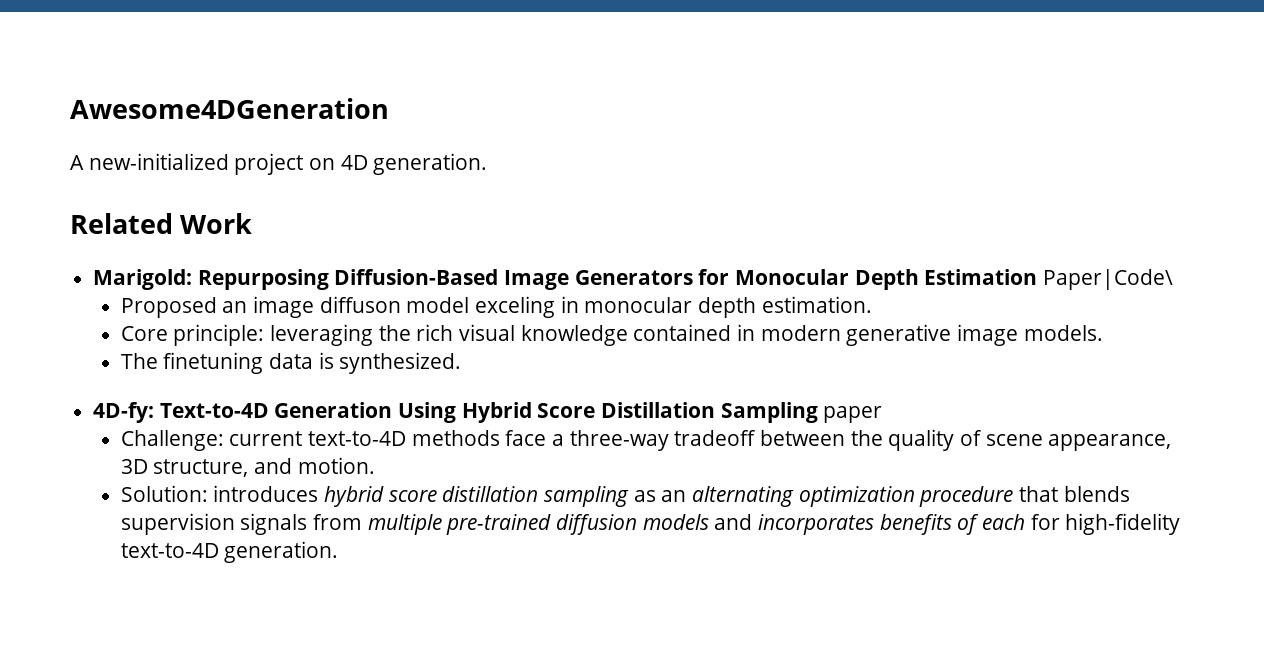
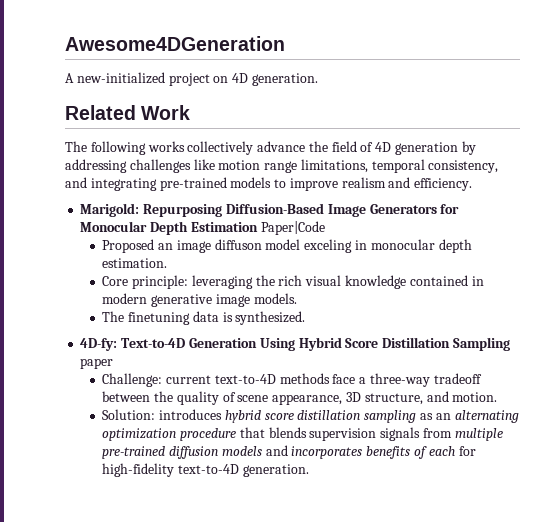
+ The following works collectively advance the field of 4D generation by addressing challenges like motion range limitations, temporal consistency, and integrating pre-trained models to improve realism and efficiency.
- Marigold: Repurposing Diffusion-Based Image Generators for Monocular Depth Estimation Paper|Code\
+ Marigold: Repurposing Diffusion-Based Image Generators for Monocular Depth Estimation Paper|Code

